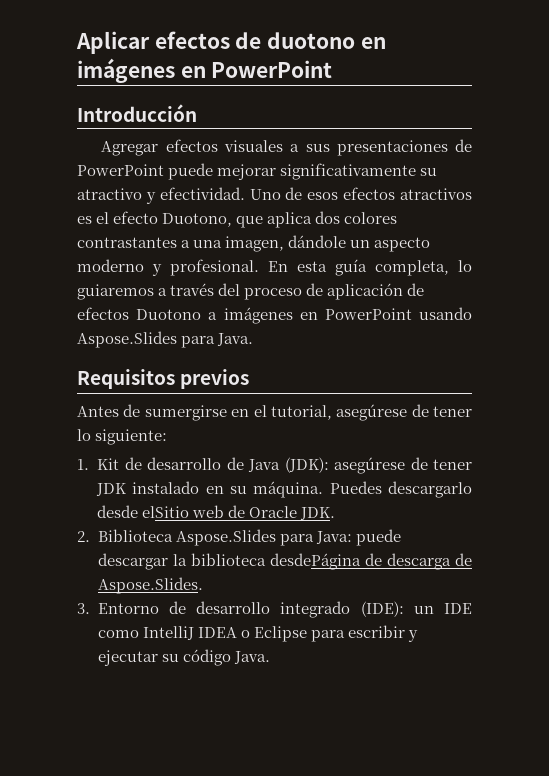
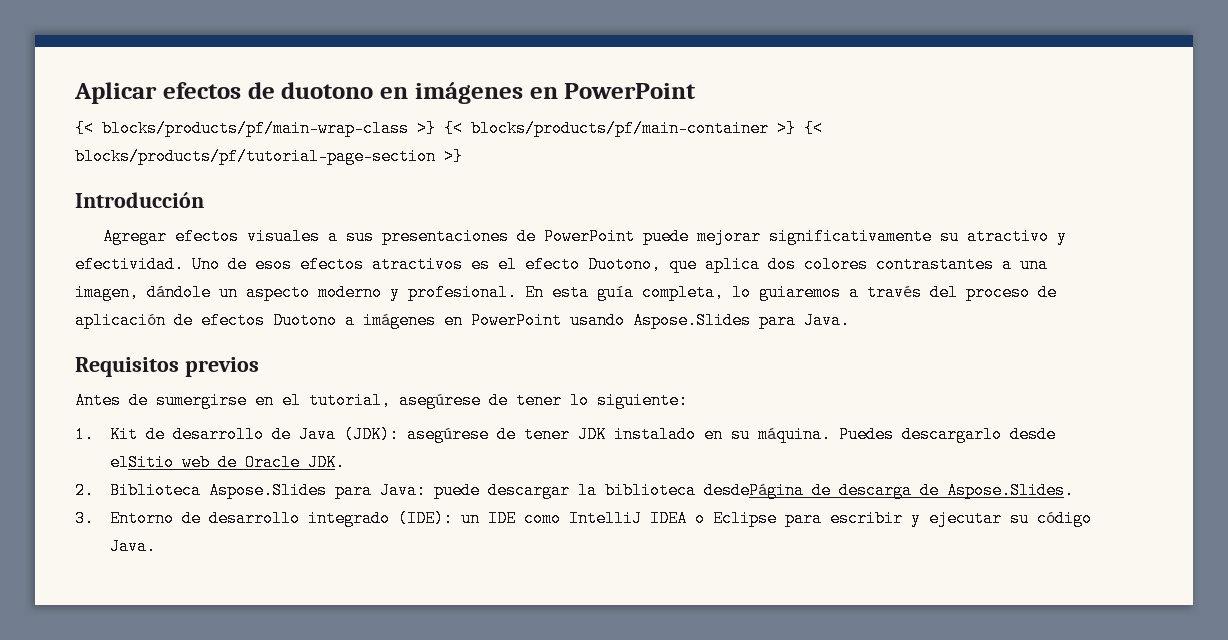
+ {< blocks/products/pf/main-wrap-class >} {< blocks/products/pf/main-container >} {< blocks/products/pf/tutorial-page-section >}

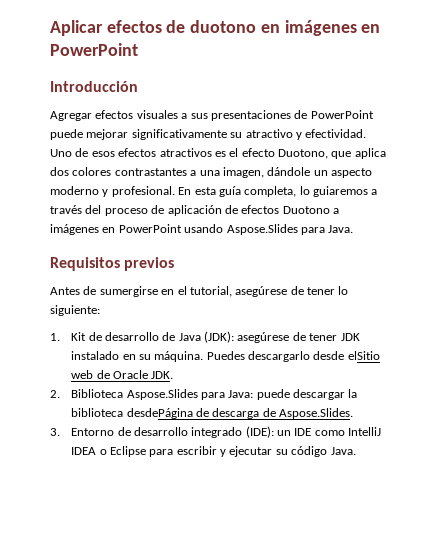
- {< blocks/products/pf/main-wrap-class >} {< blocks/products/pf/main-container >} {< blocks/products/pf/tutorial-page-section >}

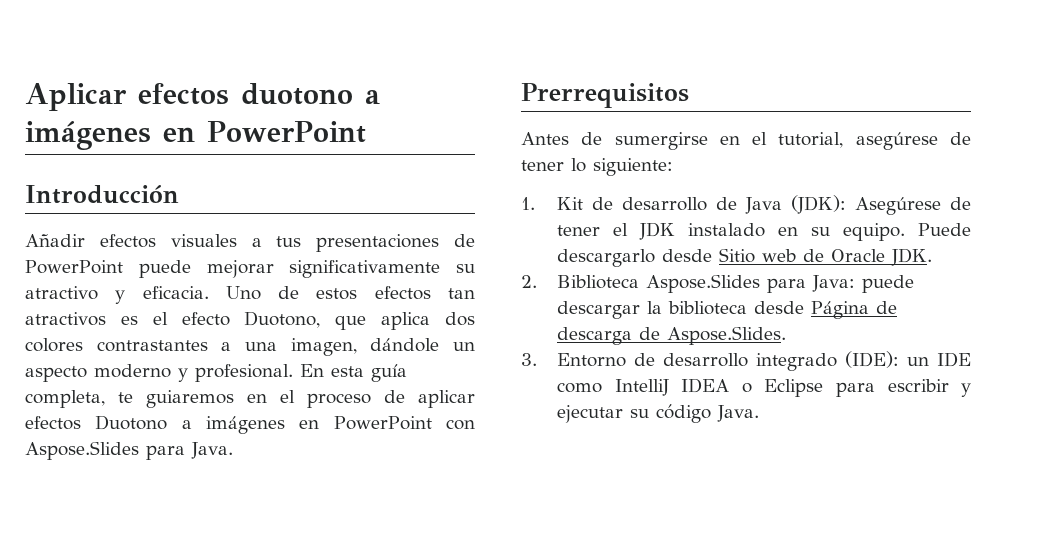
- Aplicar efectos de duotono en imágenes en PowerPoint
+ Aplicar efectos duotono a imágenes en PowerPoint
- Agregar efectos visuales a sus presentaciones de PowerPoint puede mejorar significativamente su atractivo y efectividad.
+ Añadir efectos visuales a tus presentaciones de PowerPoint puede mejorar significativamente su atractivo y eficacia.
- Uno de esos efectos atractivos es el efecto Duotono, que aplica dos colores contrastantes a una imagen, dándole un aspecto moderno y profesional.
+ Uno de estos efectos tan atractivos es el efecto Duotono, que aplica dos colores contrastantes a una imagen, dándole un aspecto moderno y profesional.
- En esta guía completa, lo guiaremos a través del proceso de aplicación de efectos Duotono a imágenes en PowerPoint usando Aspose.Slides para Java.
+ En esta guía completa, te guiaremos en el proceso de aplicar efectos Duotono a imágenes en PowerPoint con Aspose.Slides para Java.
- Requisitos previos
+ Prerrequisitos
- 1. Kit de desarrollo de Java (JDK): asegúrese de tener JDK instalado en su máquina. Puedes descargarlo desde elSitio web de Oracle JDK.
+ 1. Kit de desarrollo de Java (JDK): Asegúrese de tener el JDK instalado en su equipo. Puede descargarlo desde Sitio web de Oracle JDK.
- 2. Biblioteca Aspose.Slides para Java: puede descargar la biblioteca desdePágina de descarga de Aspose.Slides.
+ 2. Biblioteca Aspose.Slides para Java: puede descargar la biblioteca desde Página de descarga de Aspose.Slides.

